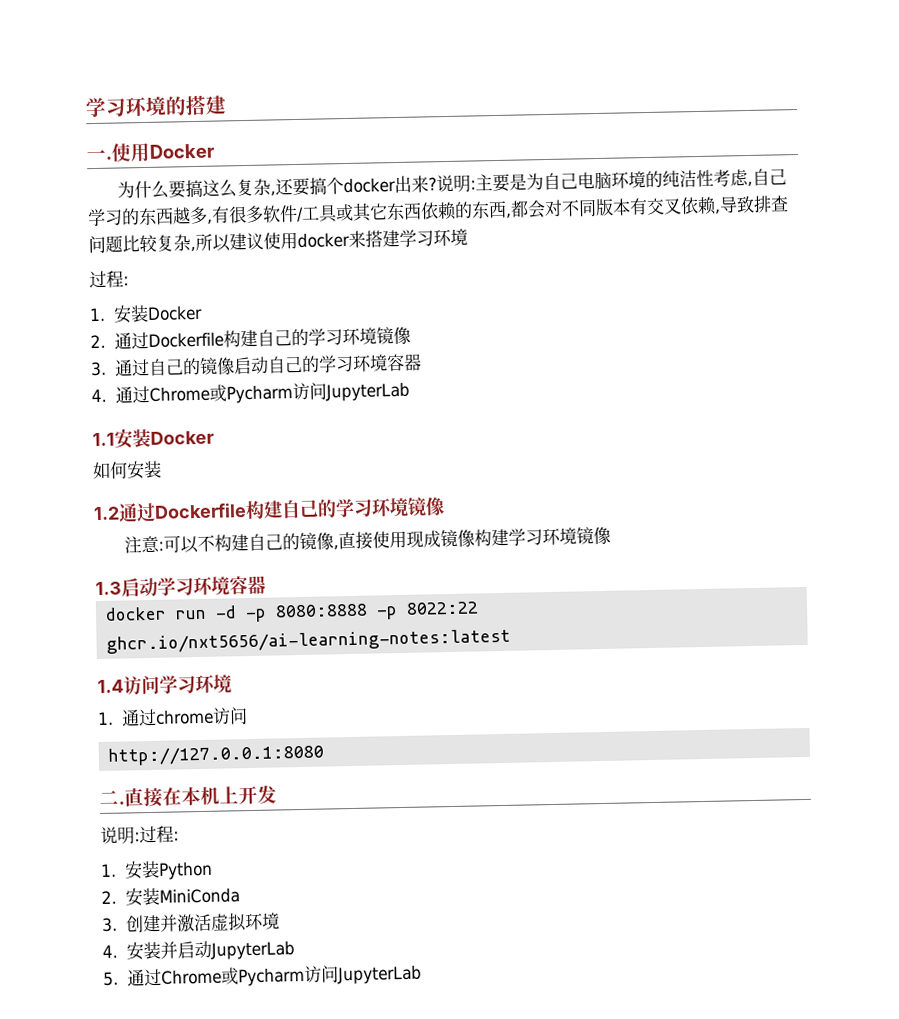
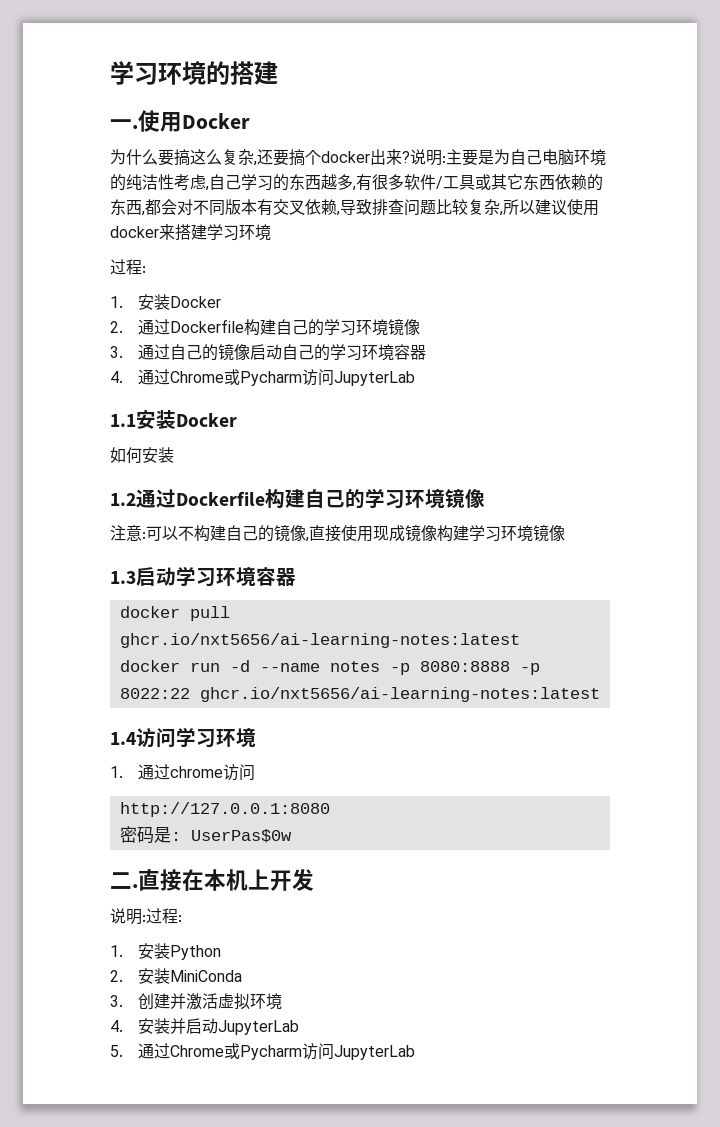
+ docker pull ghcr.io/nxt5656/ai-learning-notes:latest
- docker run -d -p 8080:8888 -p 8022:22 ghcr.io/nxt5656/ai-learning-notes:latest
+ docker run -d --name notes -p 8080:8888 -p 8022:22 ghcr.io/nxt5656/ai-learning-notes:latest
+ 密码是: UserPas$0w

